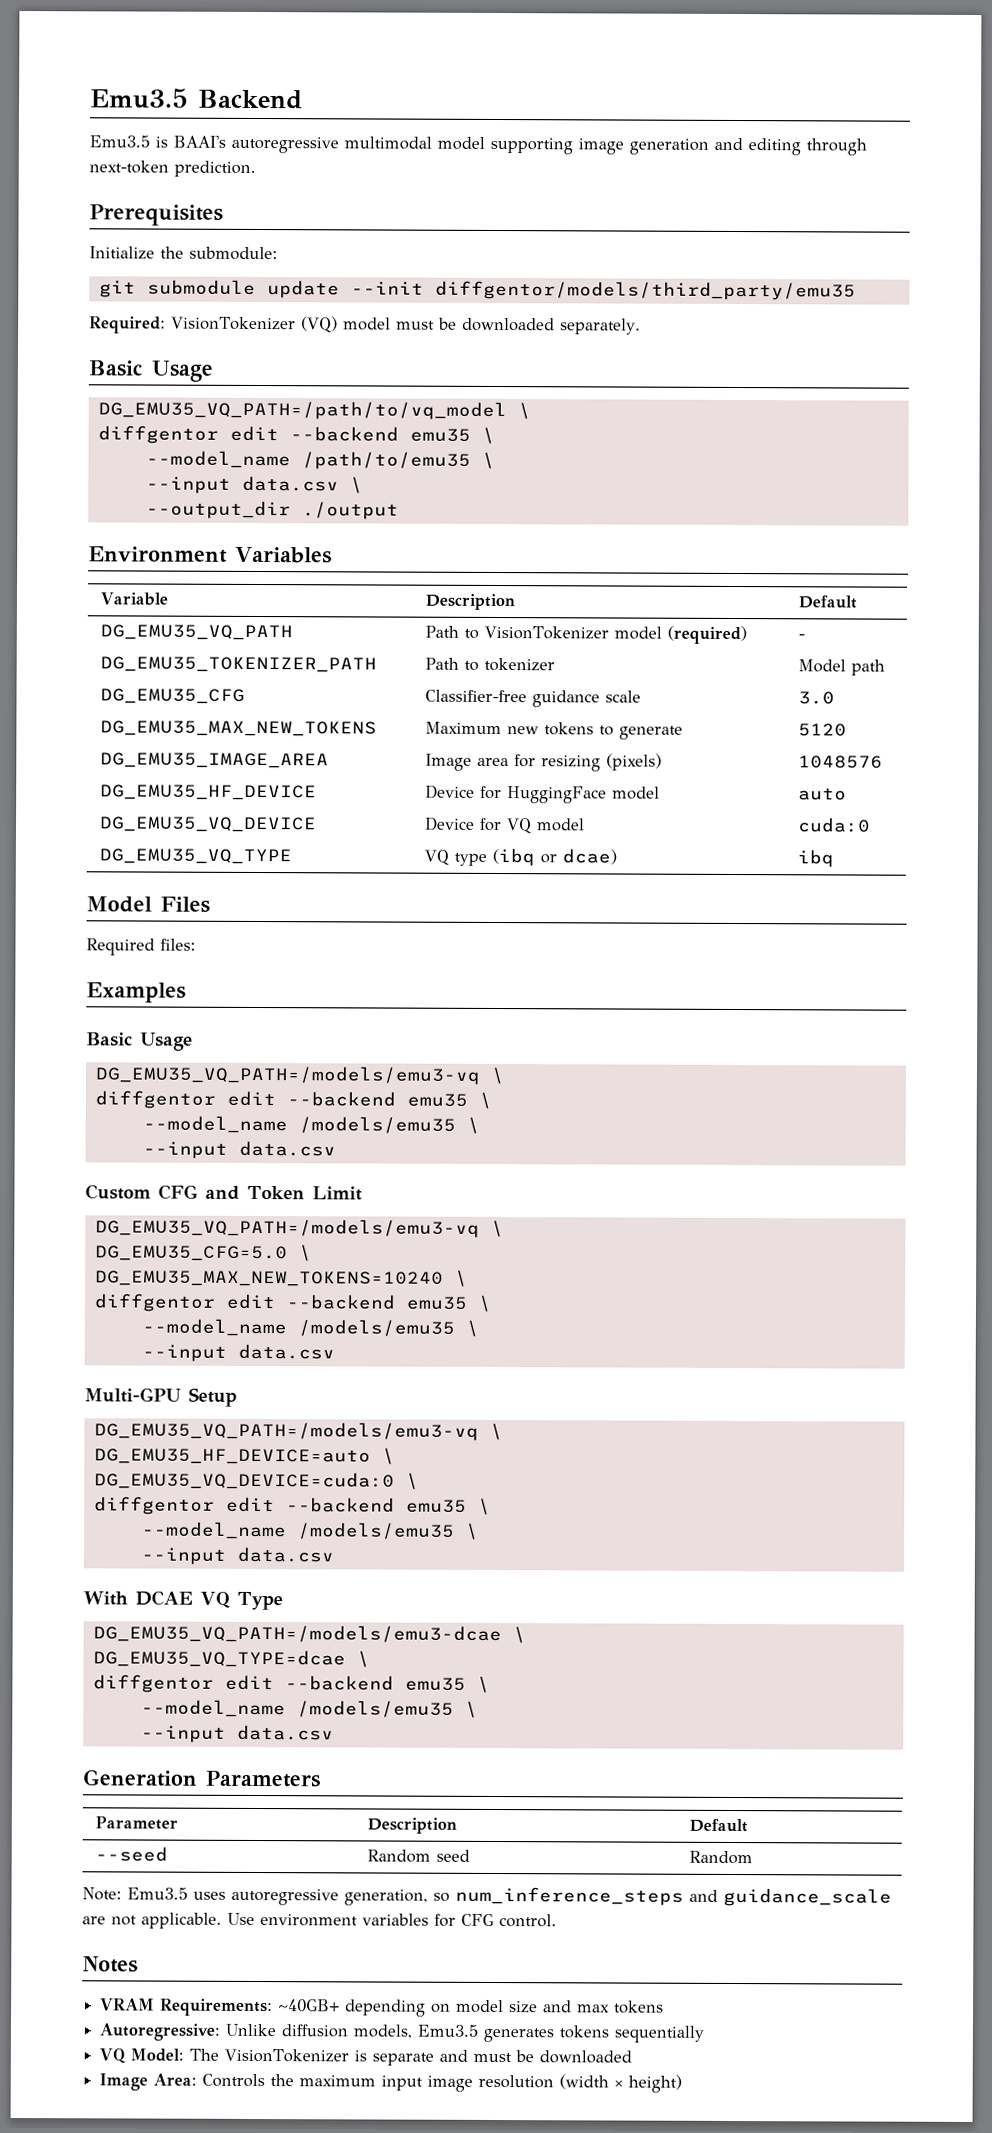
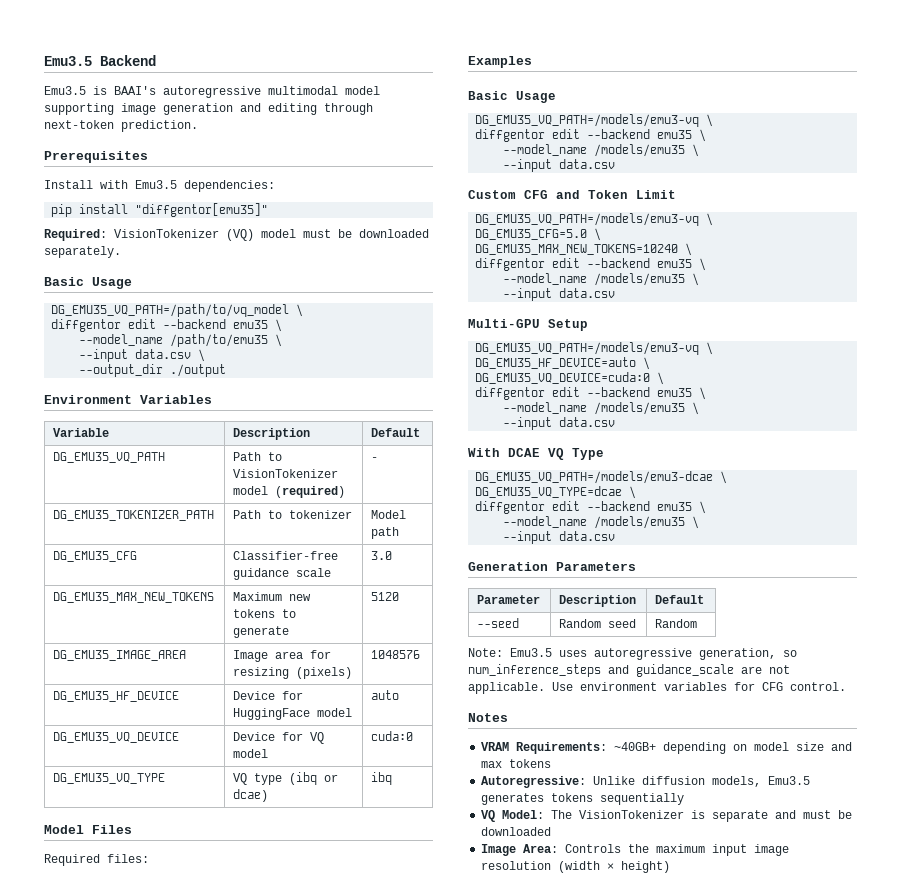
- Initialize the submodule:
- git submodule update --init diffgentor/models/third_party/emu35
+ Install with Emu3.5 dependencies:
+ pip install "diffgentor[emu35]"

